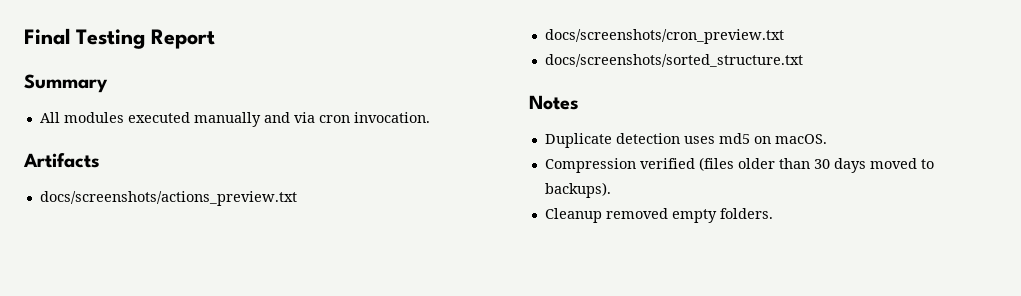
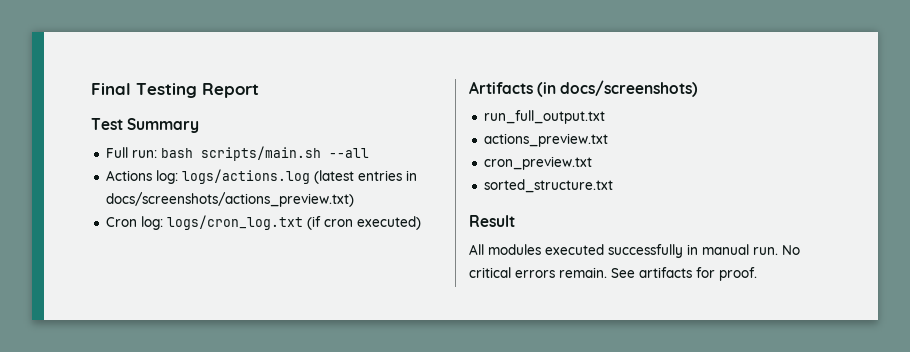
- Summary
+ Test Summary
- All modules executed manually and via cron invocation.
- Artifacts
- docs/screenshots/actions_preview.txt
- docs/screenshots/cron_preview.txt
- docs/screenshots/sorted_structure.txt
- Notes
- Duplicate detection uses md5 on macOS.
- Compression verified (files older than 30 days moved to backups).
- Cleanup removed empty folders.
+ Full run: bash scripts/main.sh --all
+ Actions log: logs/actions.log (latest entries in docs/screenshots/actions_preview.txt)
+ Cron log: logs/cron_log.txt (if cron executed)
+ Artifacts (in docs/screenshots)
+ run_full_output.txt
+ actions_preview.txt
+ cron_preview.txt
+ sorted_structure.txt
+ Result
+ All modules executed successfully in manual run. No critical errors remain. See artifacts for proof.

